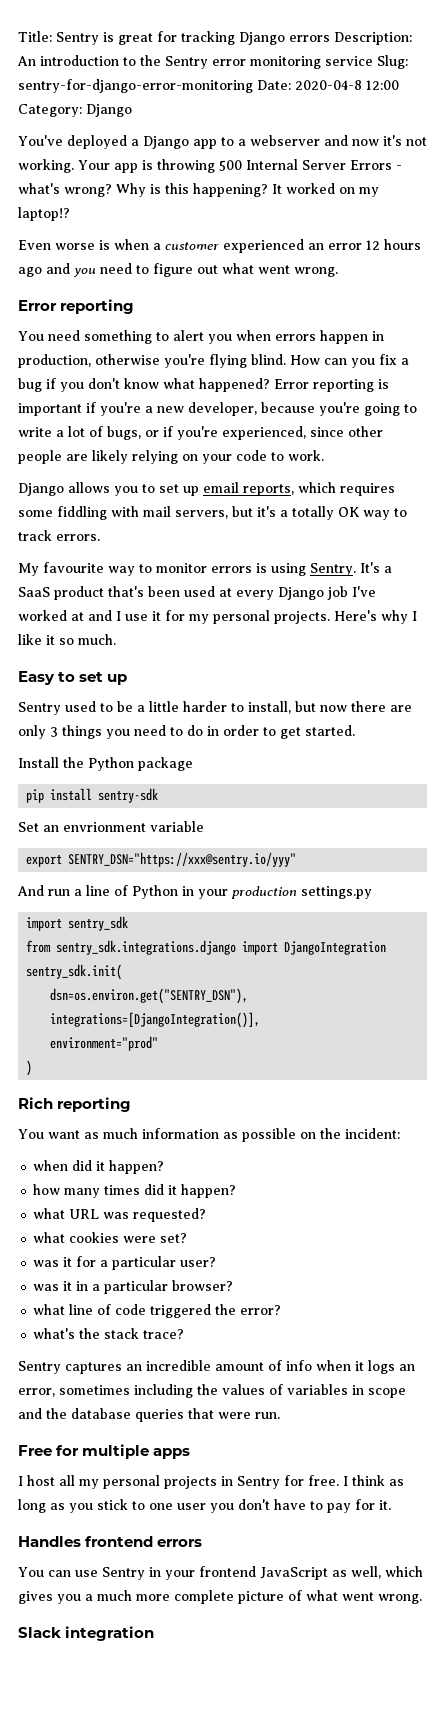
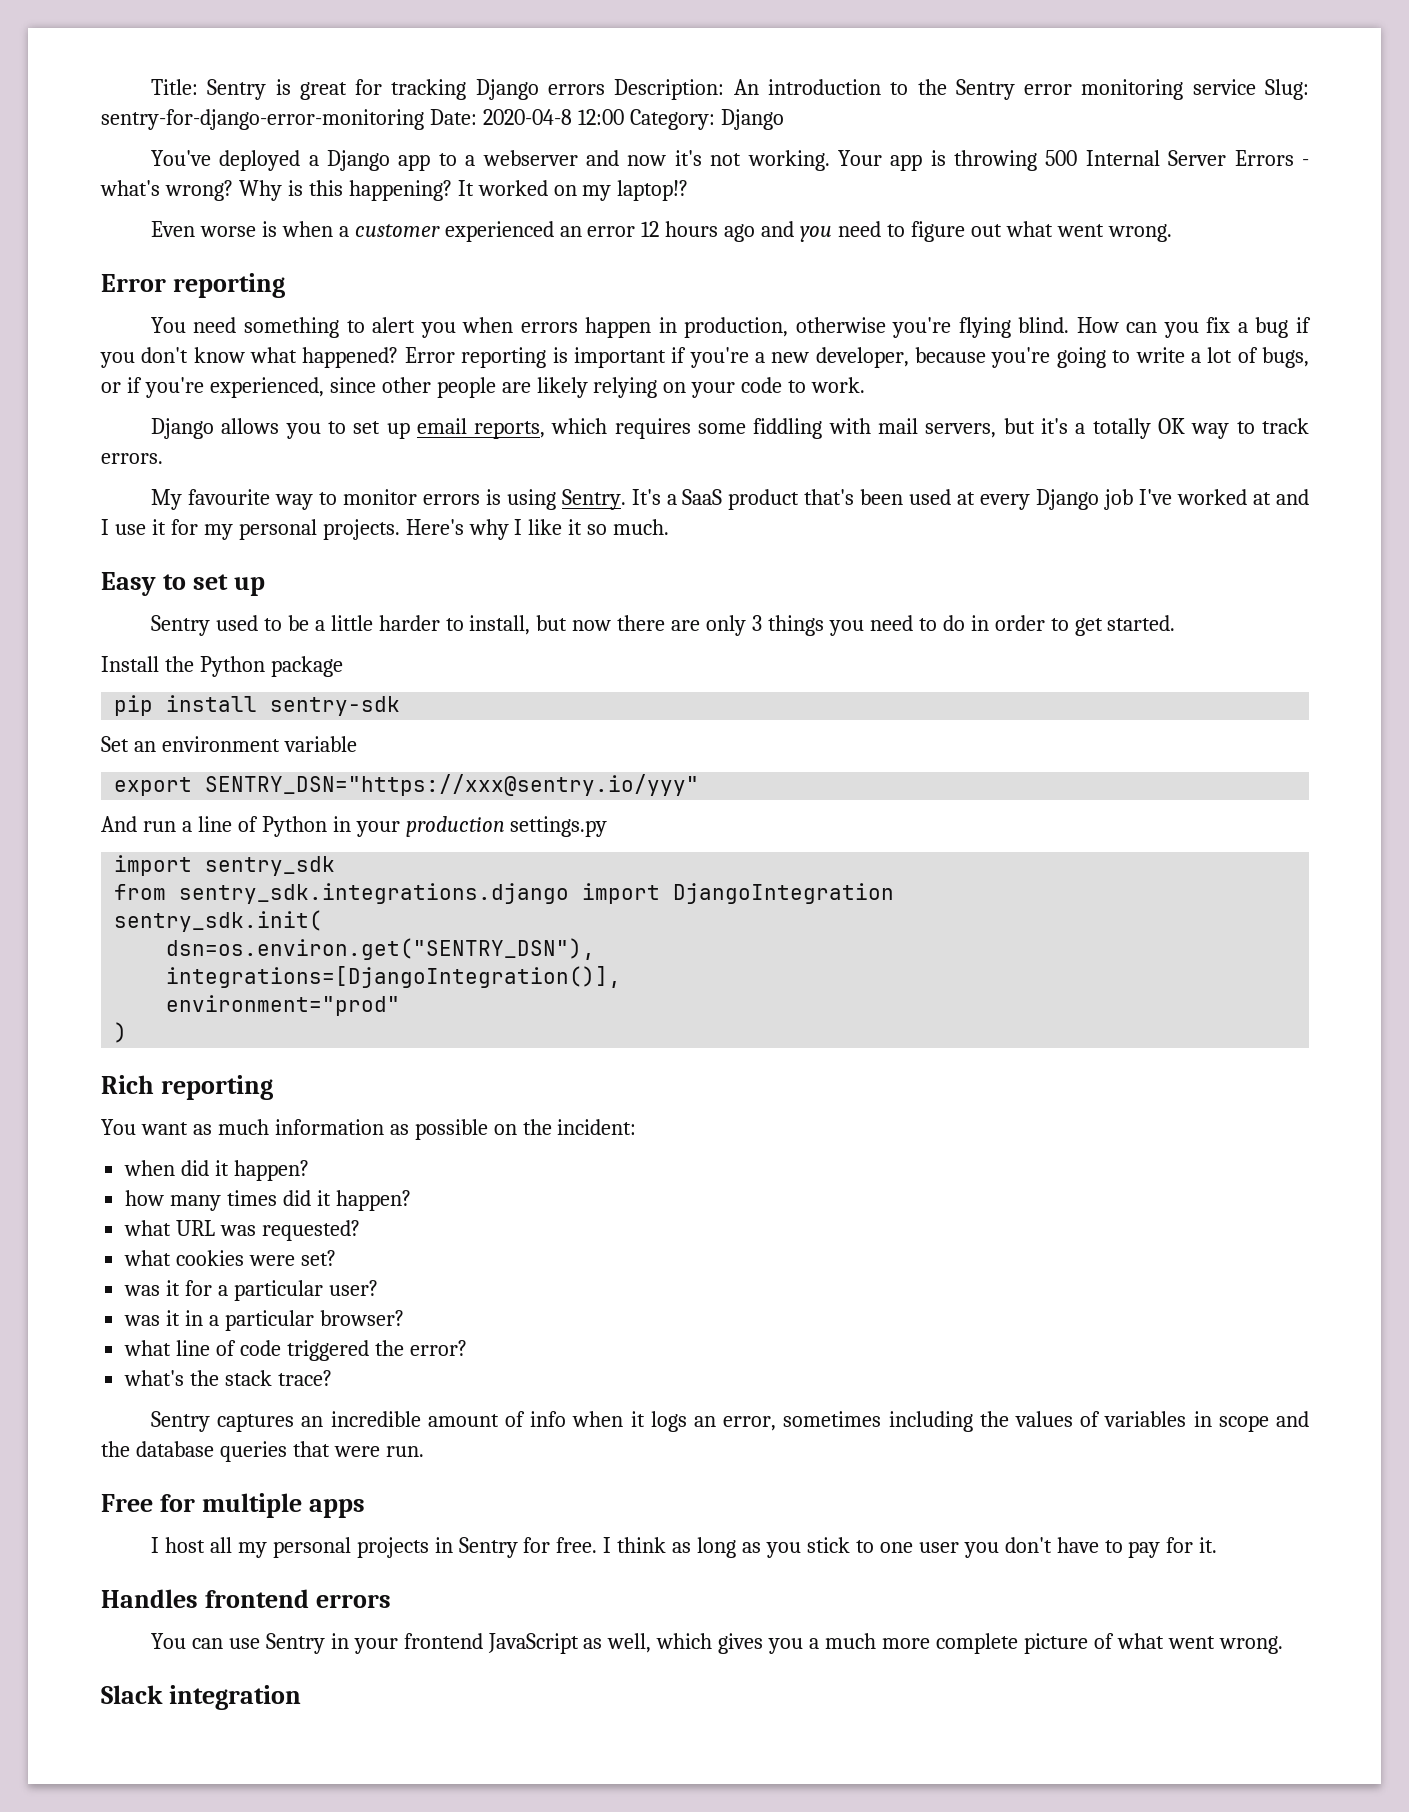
- Set an envrionment variable
+ Set an environment variable

